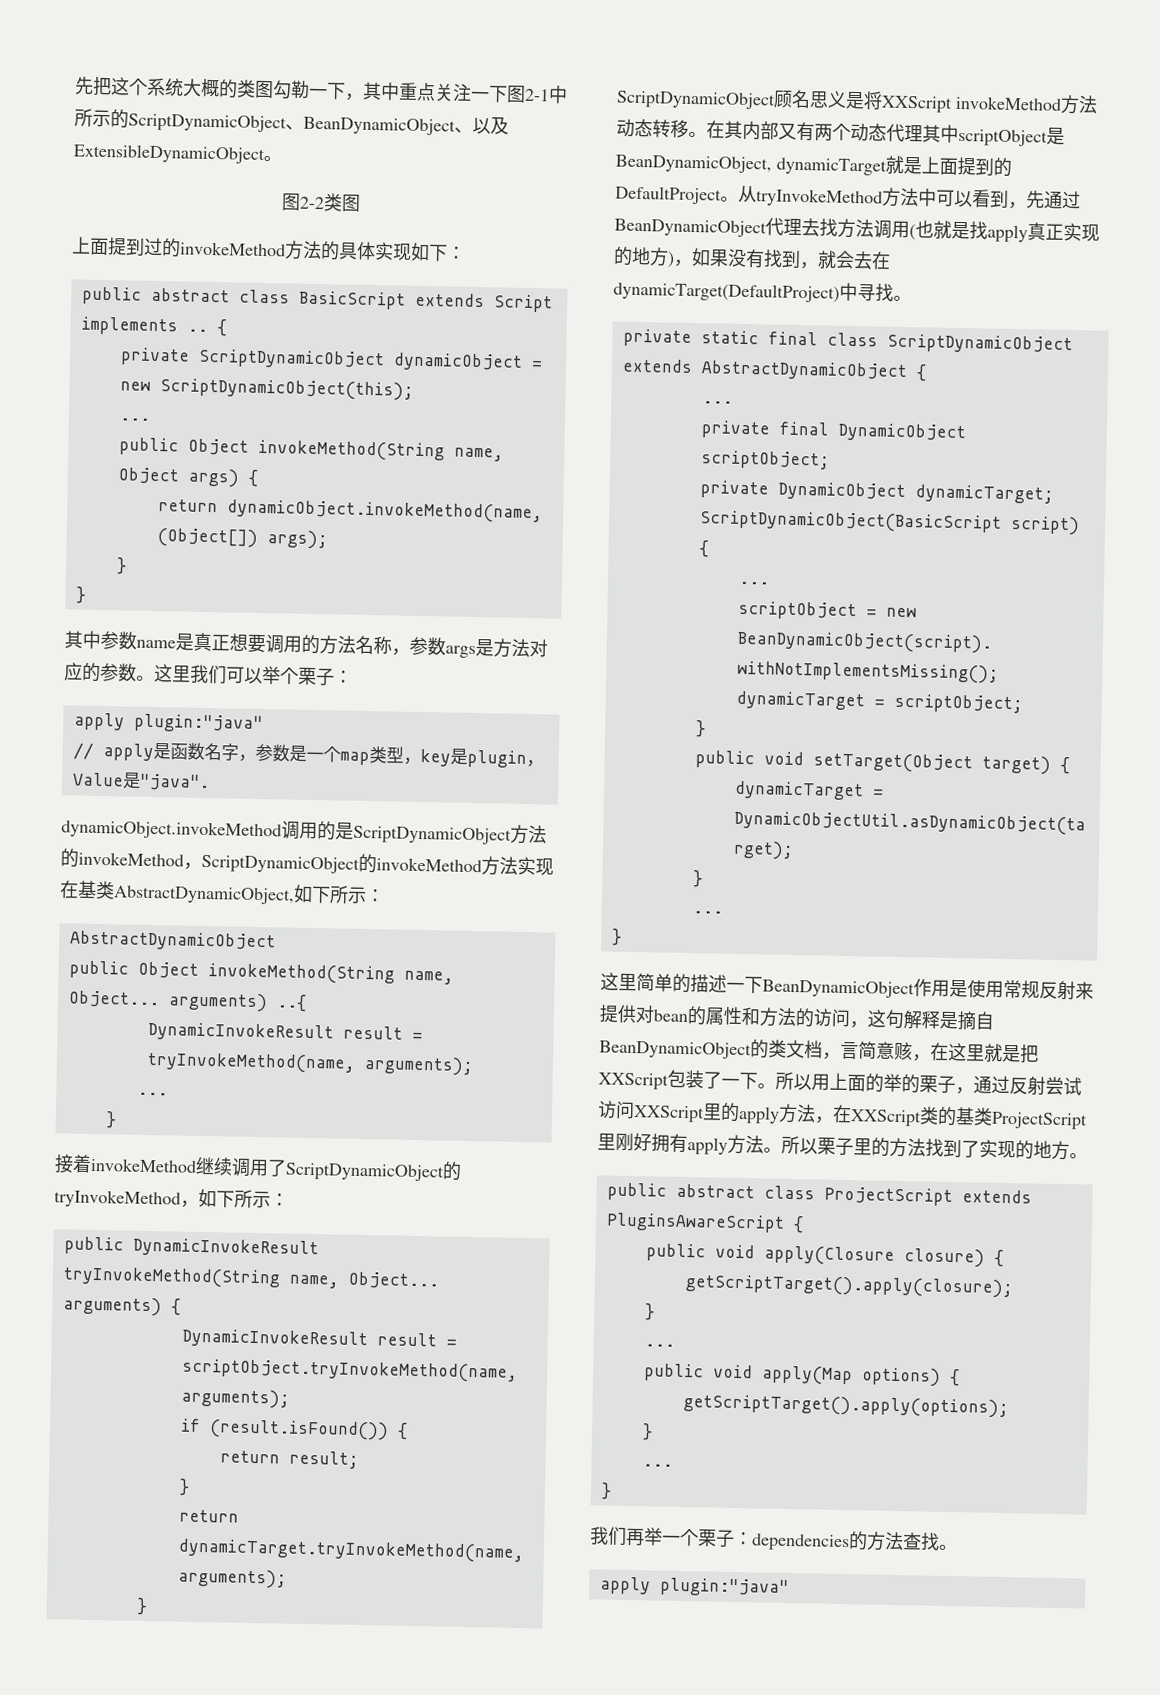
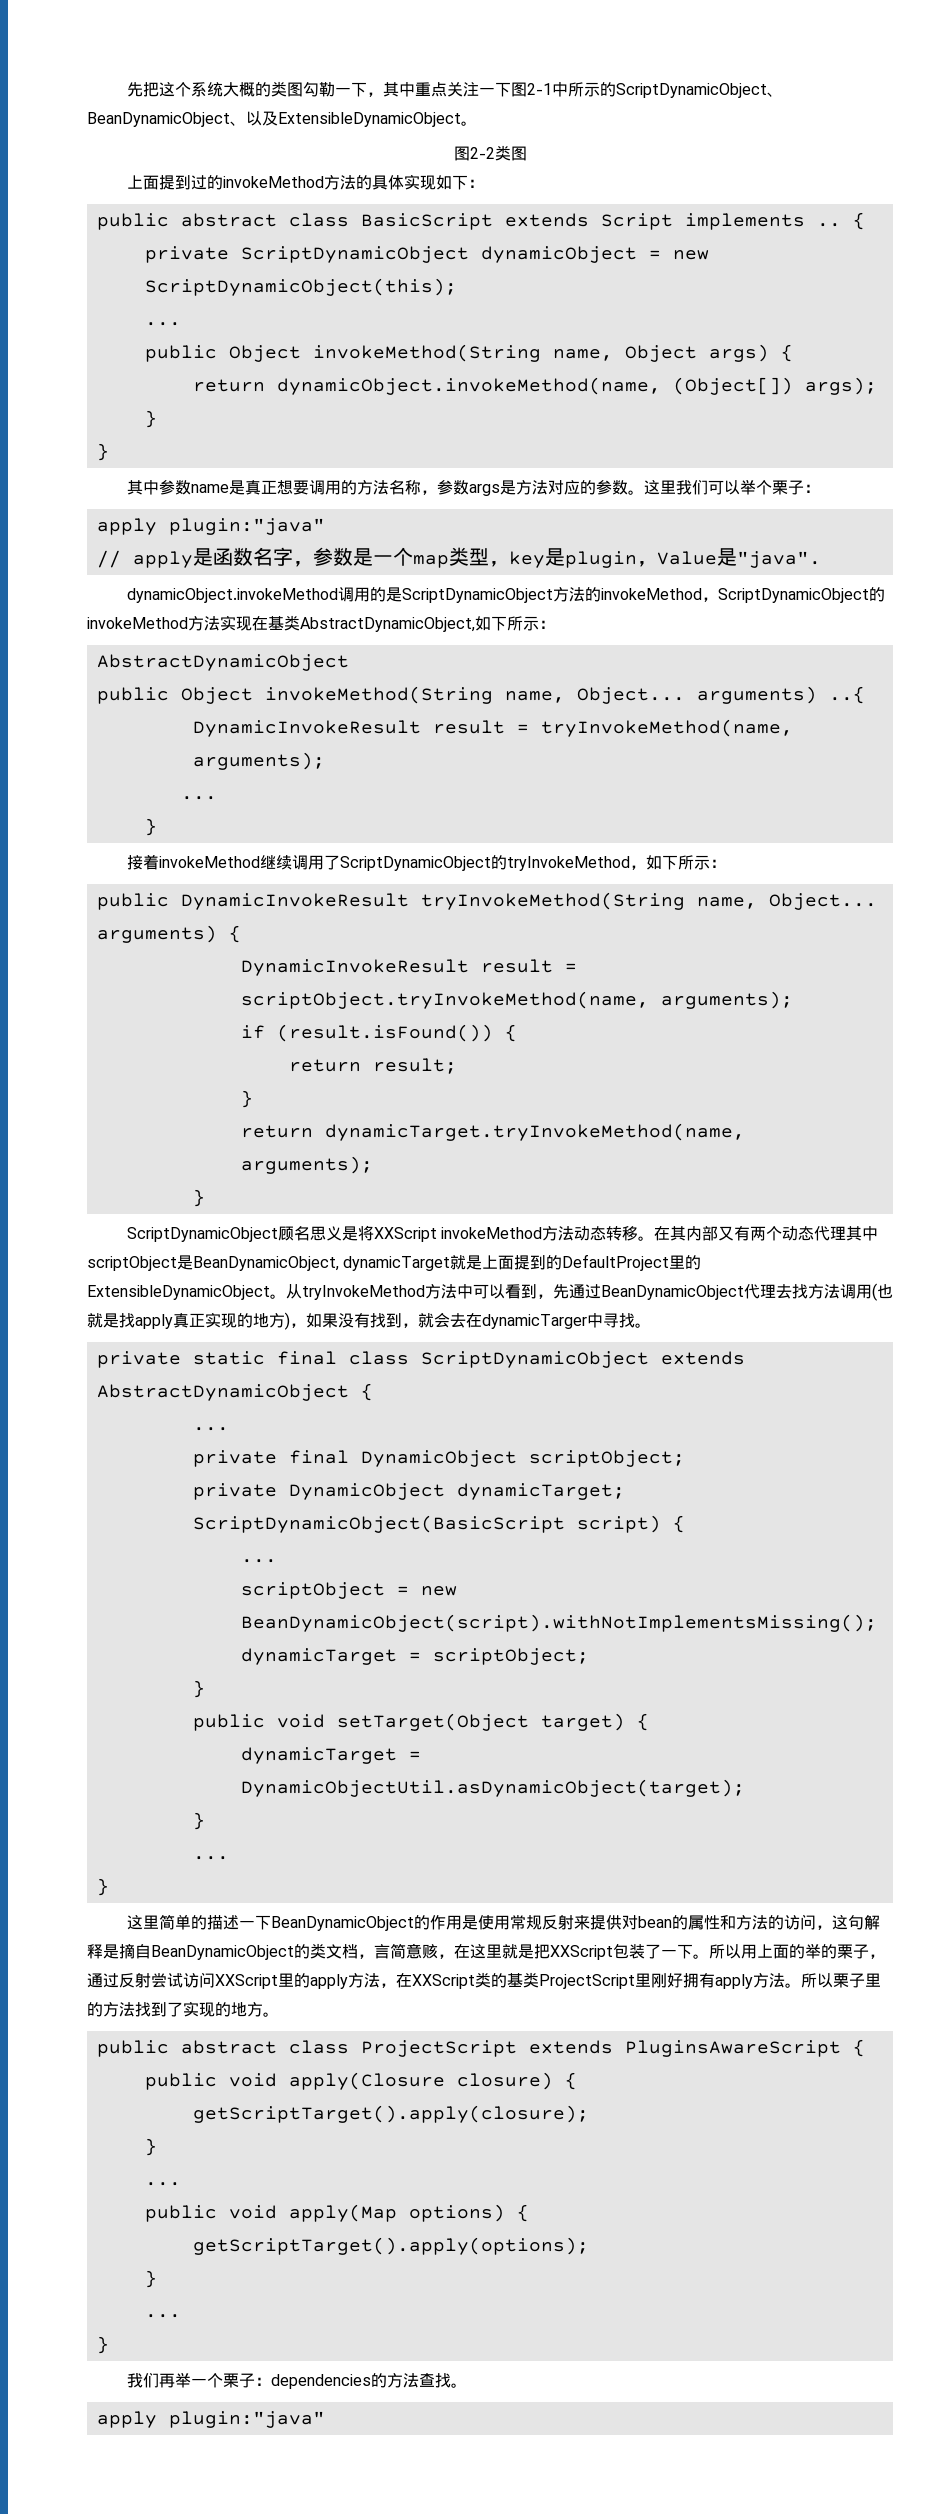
- 在其内部又有两个动态代理其中scriptObject是BeanDynamicObject, dynamicTarget就是上面提到的DefaultProject。
+ 在其内部又有两个动态代理其中scriptObject是BeanDynamicObject, dynamicTarget就是上面提到的DefaultProject里的ExtensibleDynamicObject。
- 从tryInvokeMethod方法中可以看到，先通过BeanDynamicObject代理去找方法调用(也就是找apply真正实现的地方)，如果没有找到，就会去在dynamicTarget(DefaultProject)中寻找。
+ 从tryInvokeMethod方法中可以看到，先通过BeanDynamicObject代理去找方法调用(也就是找apply真正实现的地方)，如果没有找到，就会去在dynamicTarger中寻找。
- 这里简单的描述一下BeanDynamicObject作用是使用常规反射来提供对bean的属性和方法的访问，这句解释是摘自BeanDynamicObject的类文档，言简意赅，在这里就是把XXScript包装了一下。
+ 这里简单的描述一下BeanDynamicObject的作用是使用常规反射来提供对bean的属性和方法的访问，这句解释是摘自BeanDynamicObject的类文档，言简意赅，在这里就是把XXScript包装了一下。

